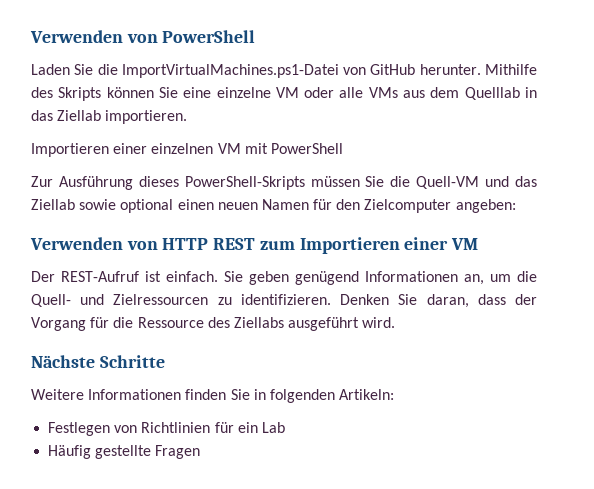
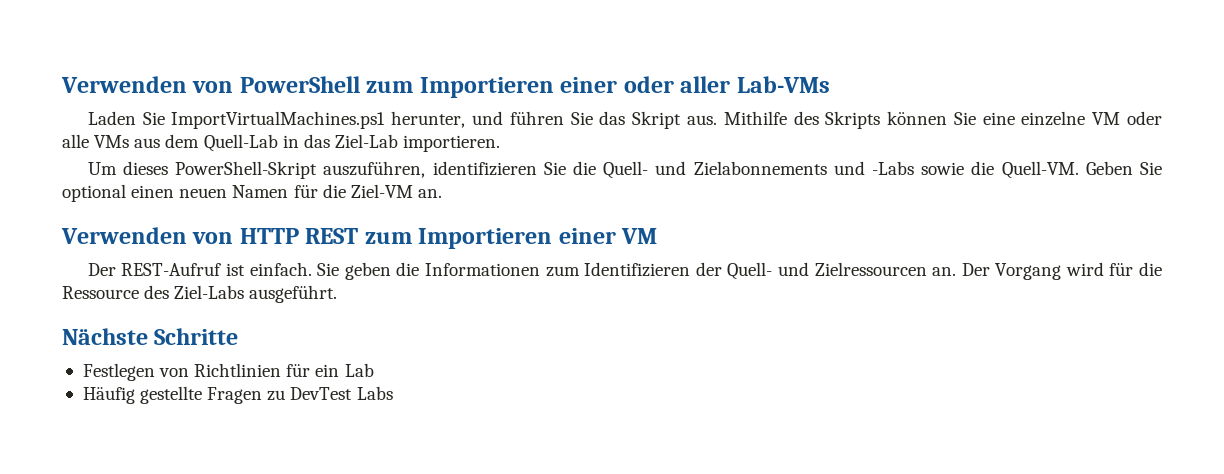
- Verwenden von PowerShell
- Laden Sie die ImportVirtualMachines.ps1-Datei von GitHub herunter.
+ Verwenden von PowerShell zum Importieren einer oder aller Lab-VMs
+ Laden Sie ImportVirtualMachines.ps1 herunter, und führen Sie das Skript aus.
- Mithilfe des Skripts können Sie eine einzelne VM oder alle VMs aus dem Quelllab in das Ziellab importieren.
+ Mithilfe des Skripts können Sie eine einzelne VM oder alle VMs aus dem Quell-Lab in das Ziel-Lab importieren.
- Importieren einer einzelnen VM mit PowerShell
- Zur Ausführung dieses PowerShell-Skripts müssen Sie die Quell-VM und das Ziellab sowie optional einen neuen Namen für den Zielcomputer angeben:
+ Um dieses PowerShell-Skript auszuführen, identifizieren Sie die Quell- und Zielabonnements und -Labs sowie die Quell-VM. Geben Sie optional einen neuen Namen für die Ziel-VM an.
- Sie geben genügend Informationen an, um die Quell- und Zielressourcen zu identifizieren. Denken Sie daran, dass der Vorgang für die Ressource des Ziellabs ausgeführt wird.
+ Sie geben die Informationen zum Identifizieren der Quell- und Zielressourcen an. Der Vorgang wird für die Ressource des Ziel-Labs ausgeführt.
- Weitere Informationen finden Sie in folgenden Artikeln:
- Häufig gestellte Fragen
+ Häufig gestellte Fragen zu DevTest Labs

